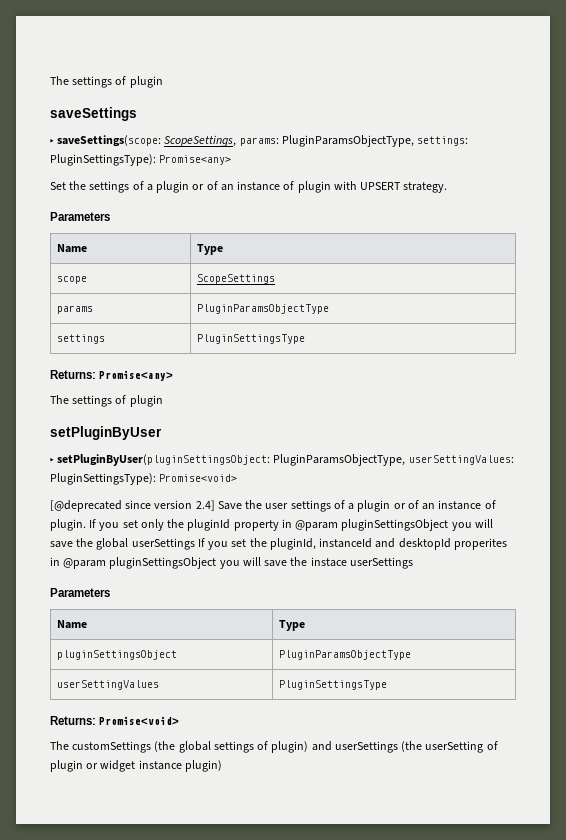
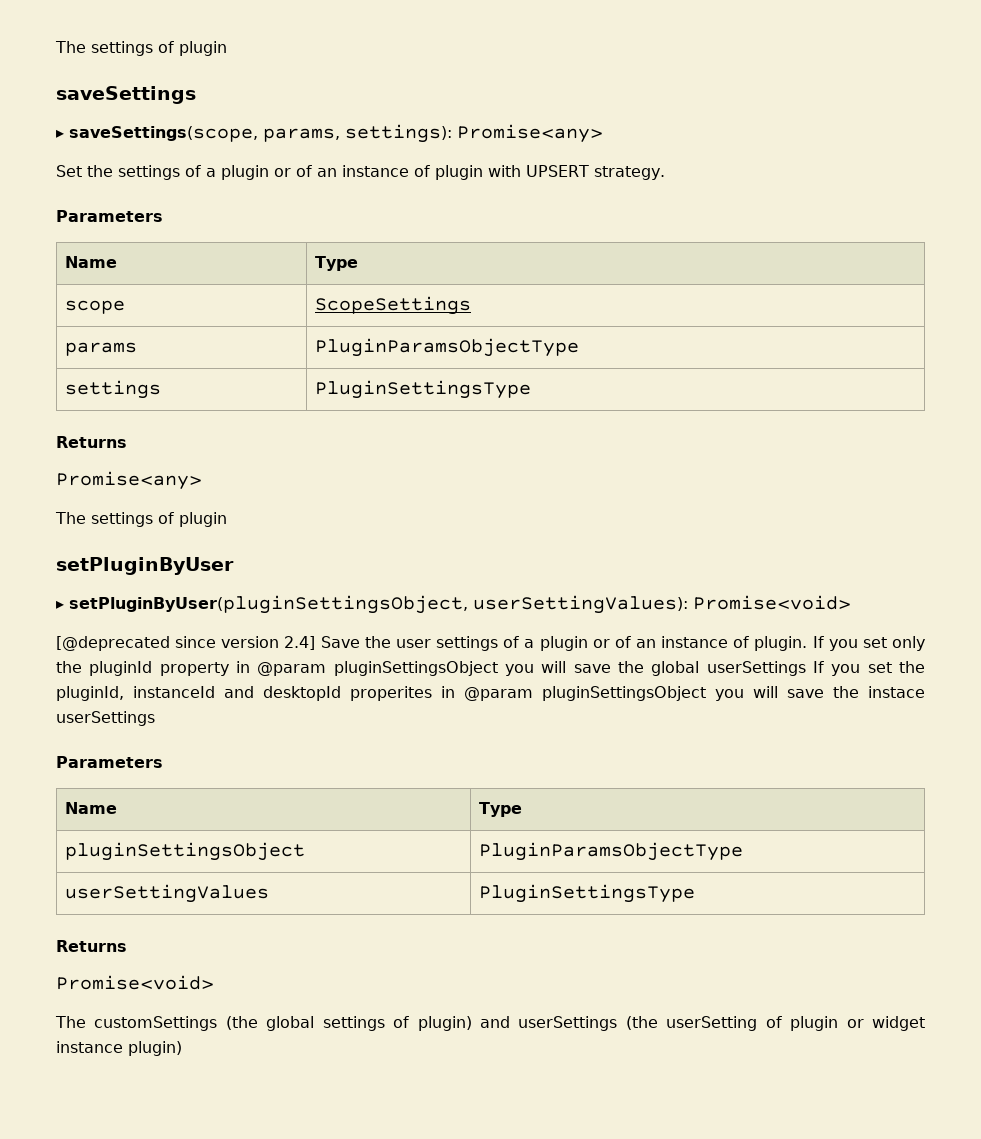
- ▸ saveSettings(scope: ScopeSettings, params: PluginParamsObjectType, settings: PluginSettingsType): Promise<any>
+ ▸ saveSettings(scope, params, settings): Promise<any>
  settings | PluginSettingsType
- Returns: Promise<any>
+ Returns
+ Promise<any>
- ▸ setPluginByUser(pluginSettingsObject: PluginParamsObjectType, userSettingValues: PluginSettingsType): Promise<void>
+ ▸ setPluginByUser(pluginSettingsObject, userSettingValues): Promise<void>
  userSettingValues | PluginSettingsType
- Returns: Promise<void>
+ Returns
+ Promise<void>

